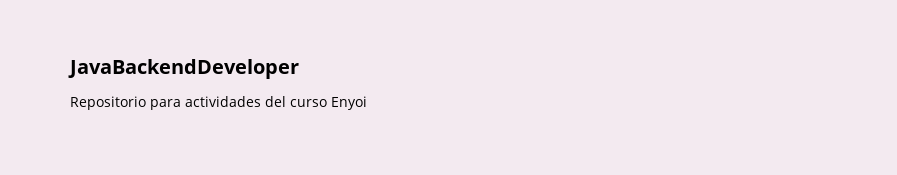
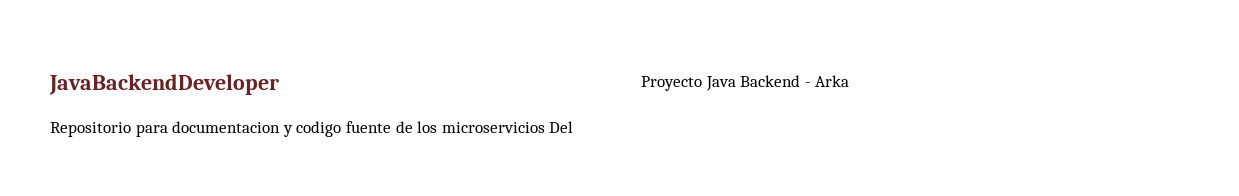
- Repositorio para actividades del curso Enyoi
+ Repositorio para documentacion y codigo fuente de los microservicios Del Proyecto Java Backend - Arka

